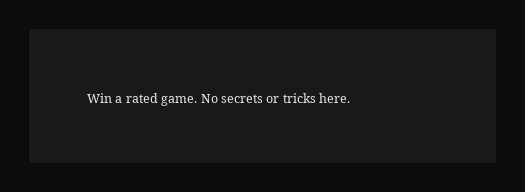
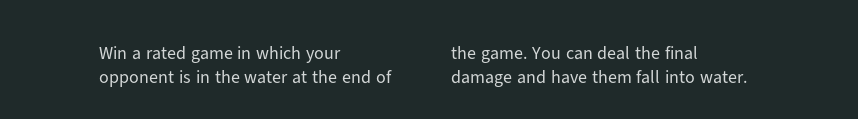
- Win a rated game. No secrets or tricks here.
+ Win a rated game in which your opponent is in the water at the end of the game. You can deal the final damage and have them fall into water.

